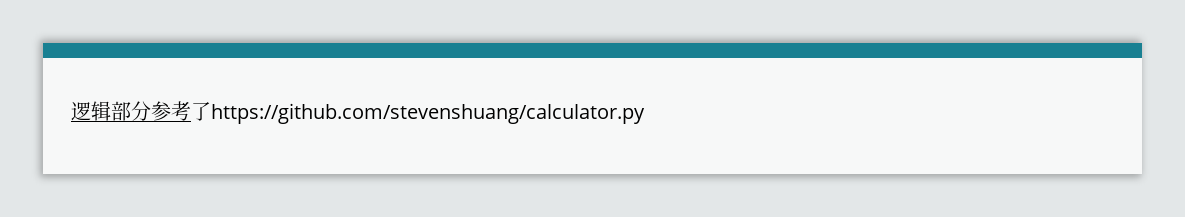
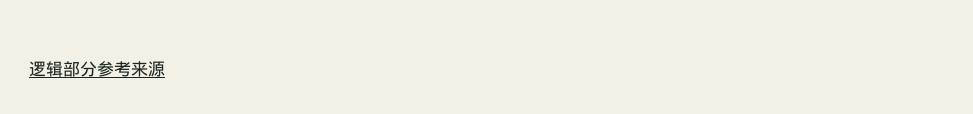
- 逻辑部分参考了https://github.com/stevenshuang/calculator.py
+ 逻辑部分参考来源

